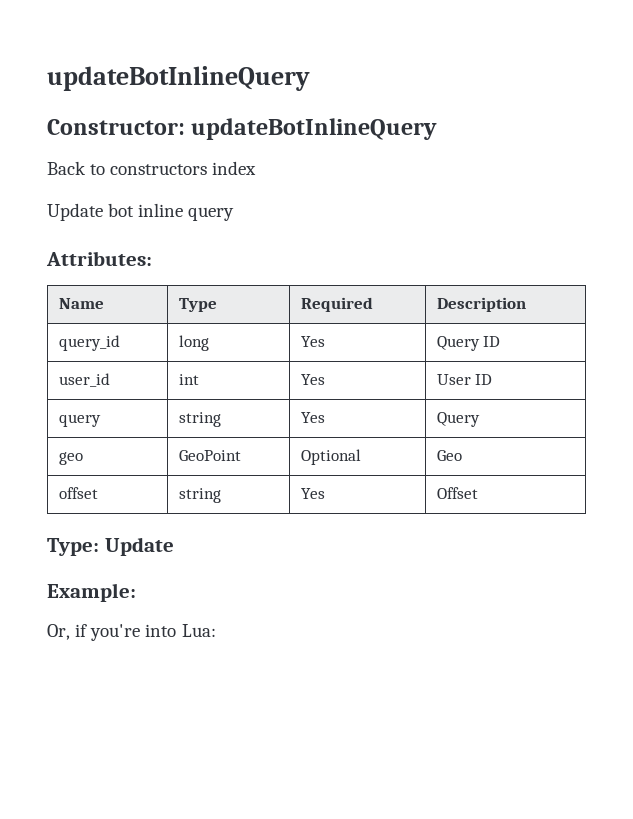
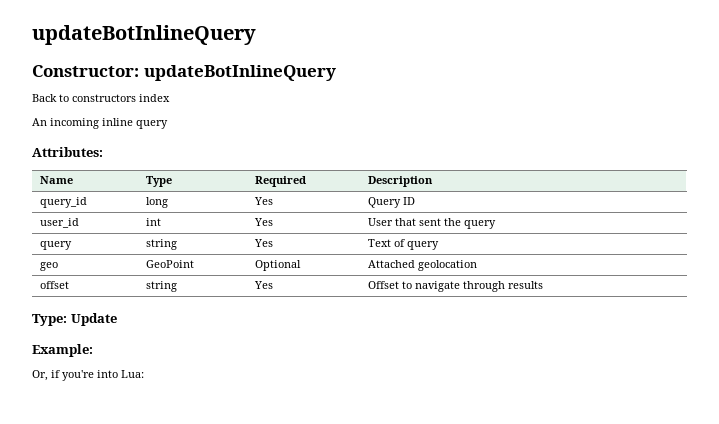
- Update bot inline query
+ An incoming inline query
- user_id | int | Yes | User ID
+ user_id | int | Yes | User that sent the query
- query | string | Yes | Query
+ query | string | Yes | Text of query
- geo | GeoPoint | Optional | Geo
+ geo | GeoPoint | Optional | Attached geolocation
- offset | string | Yes | Offset
+ offset | string | Yes | Offset to navigate through results

